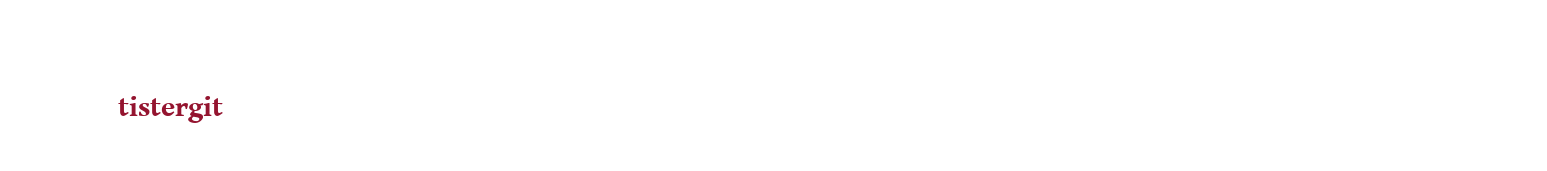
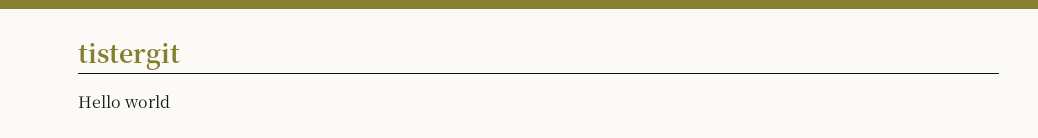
+ Hello world

